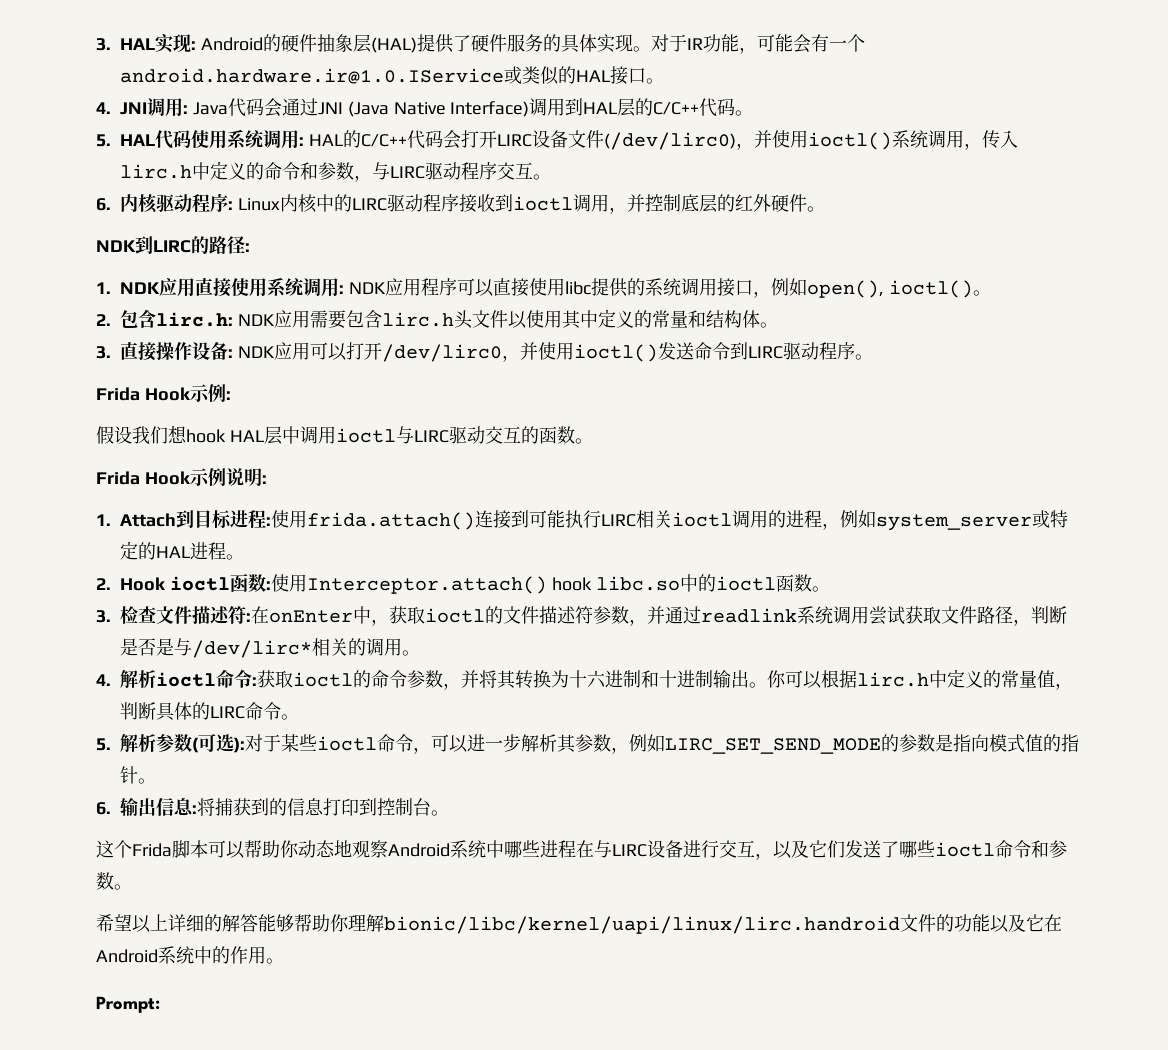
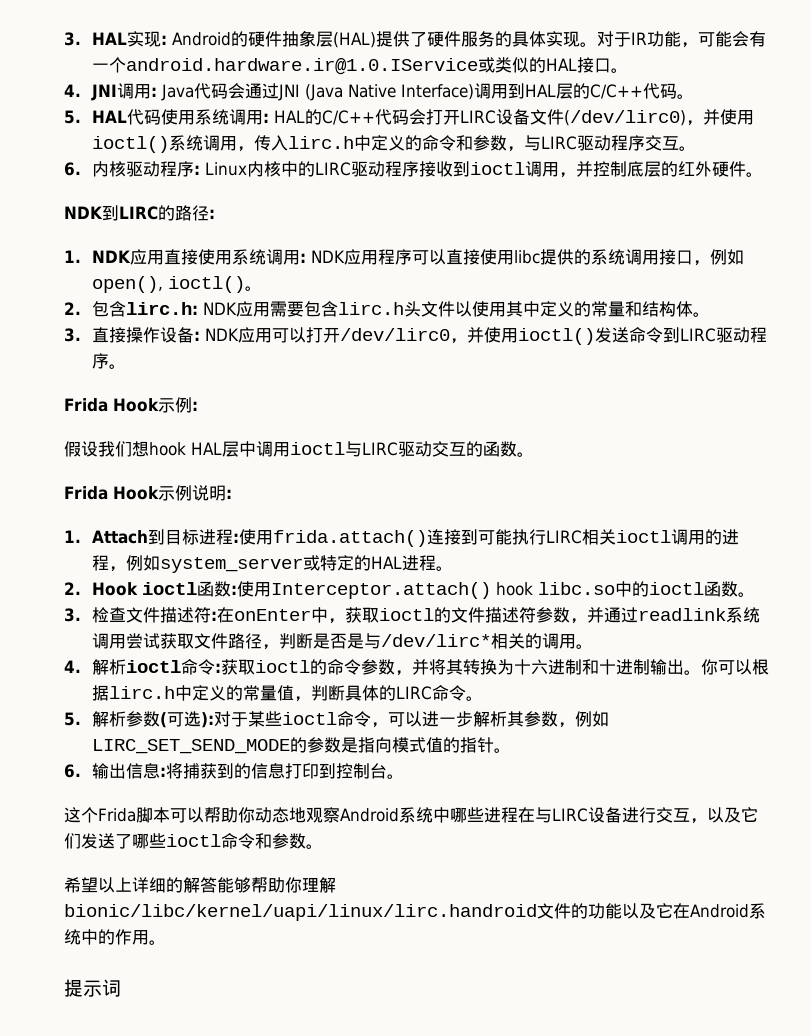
- Prompt:
+ 提示词

